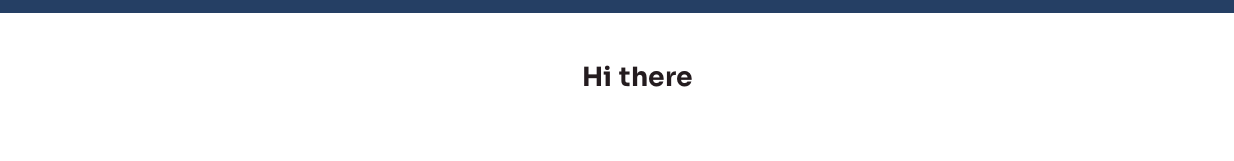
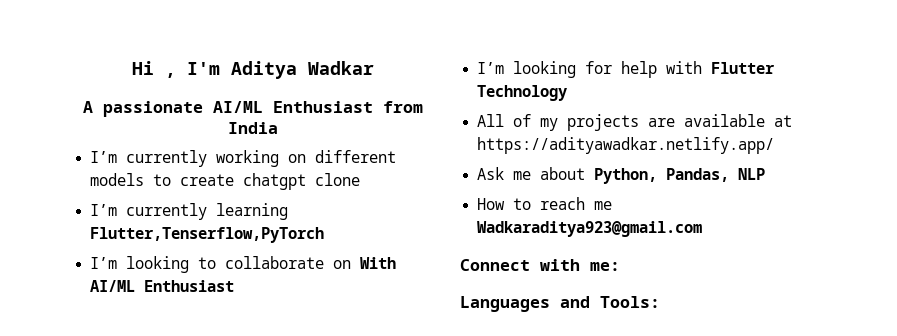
- Hi there
+ Hi , I'm Aditya Wadkar
+ A passionate AI/ML Enthusiast from India
+ I’m currently working on different models to create chatgpt clone
+ I’m currently learning Flutter,Tenserflow,PyTorch
+ I’m looking to collaborate on With AI/ML Enthusiast
+ I’m looking for help with Flutter Technology
+ All of my projects are available at https://adityawadkar.netlify.app/
+ Ask me about Python, Pandas, NLP
+ How to reach me Wadkaraditya923@gmail.com
+ Connect with me:
+ Languages and Tools:

